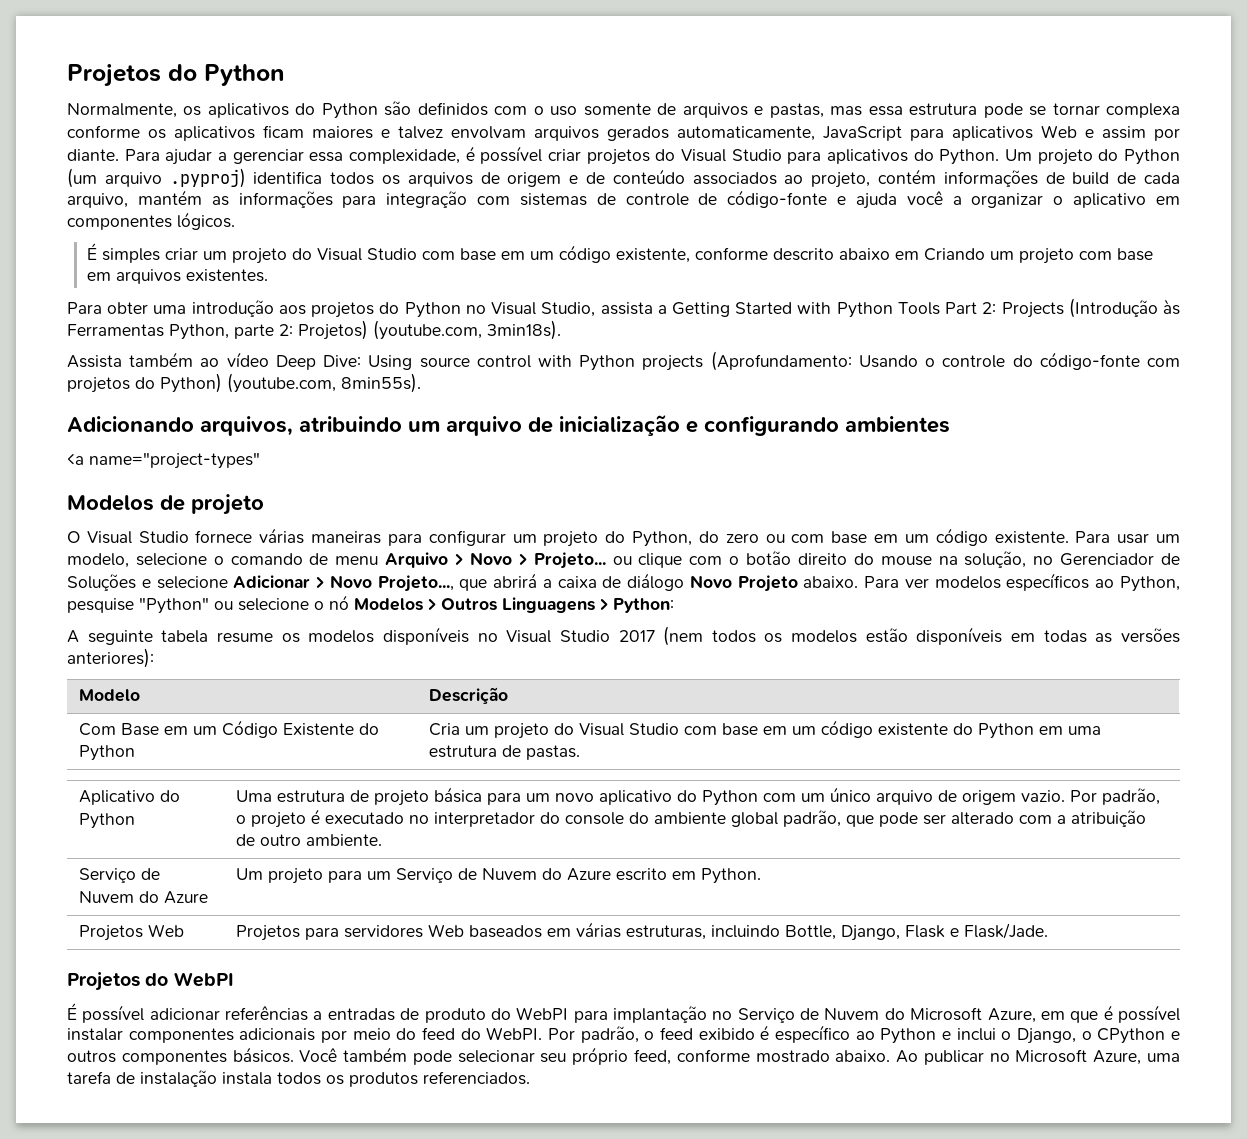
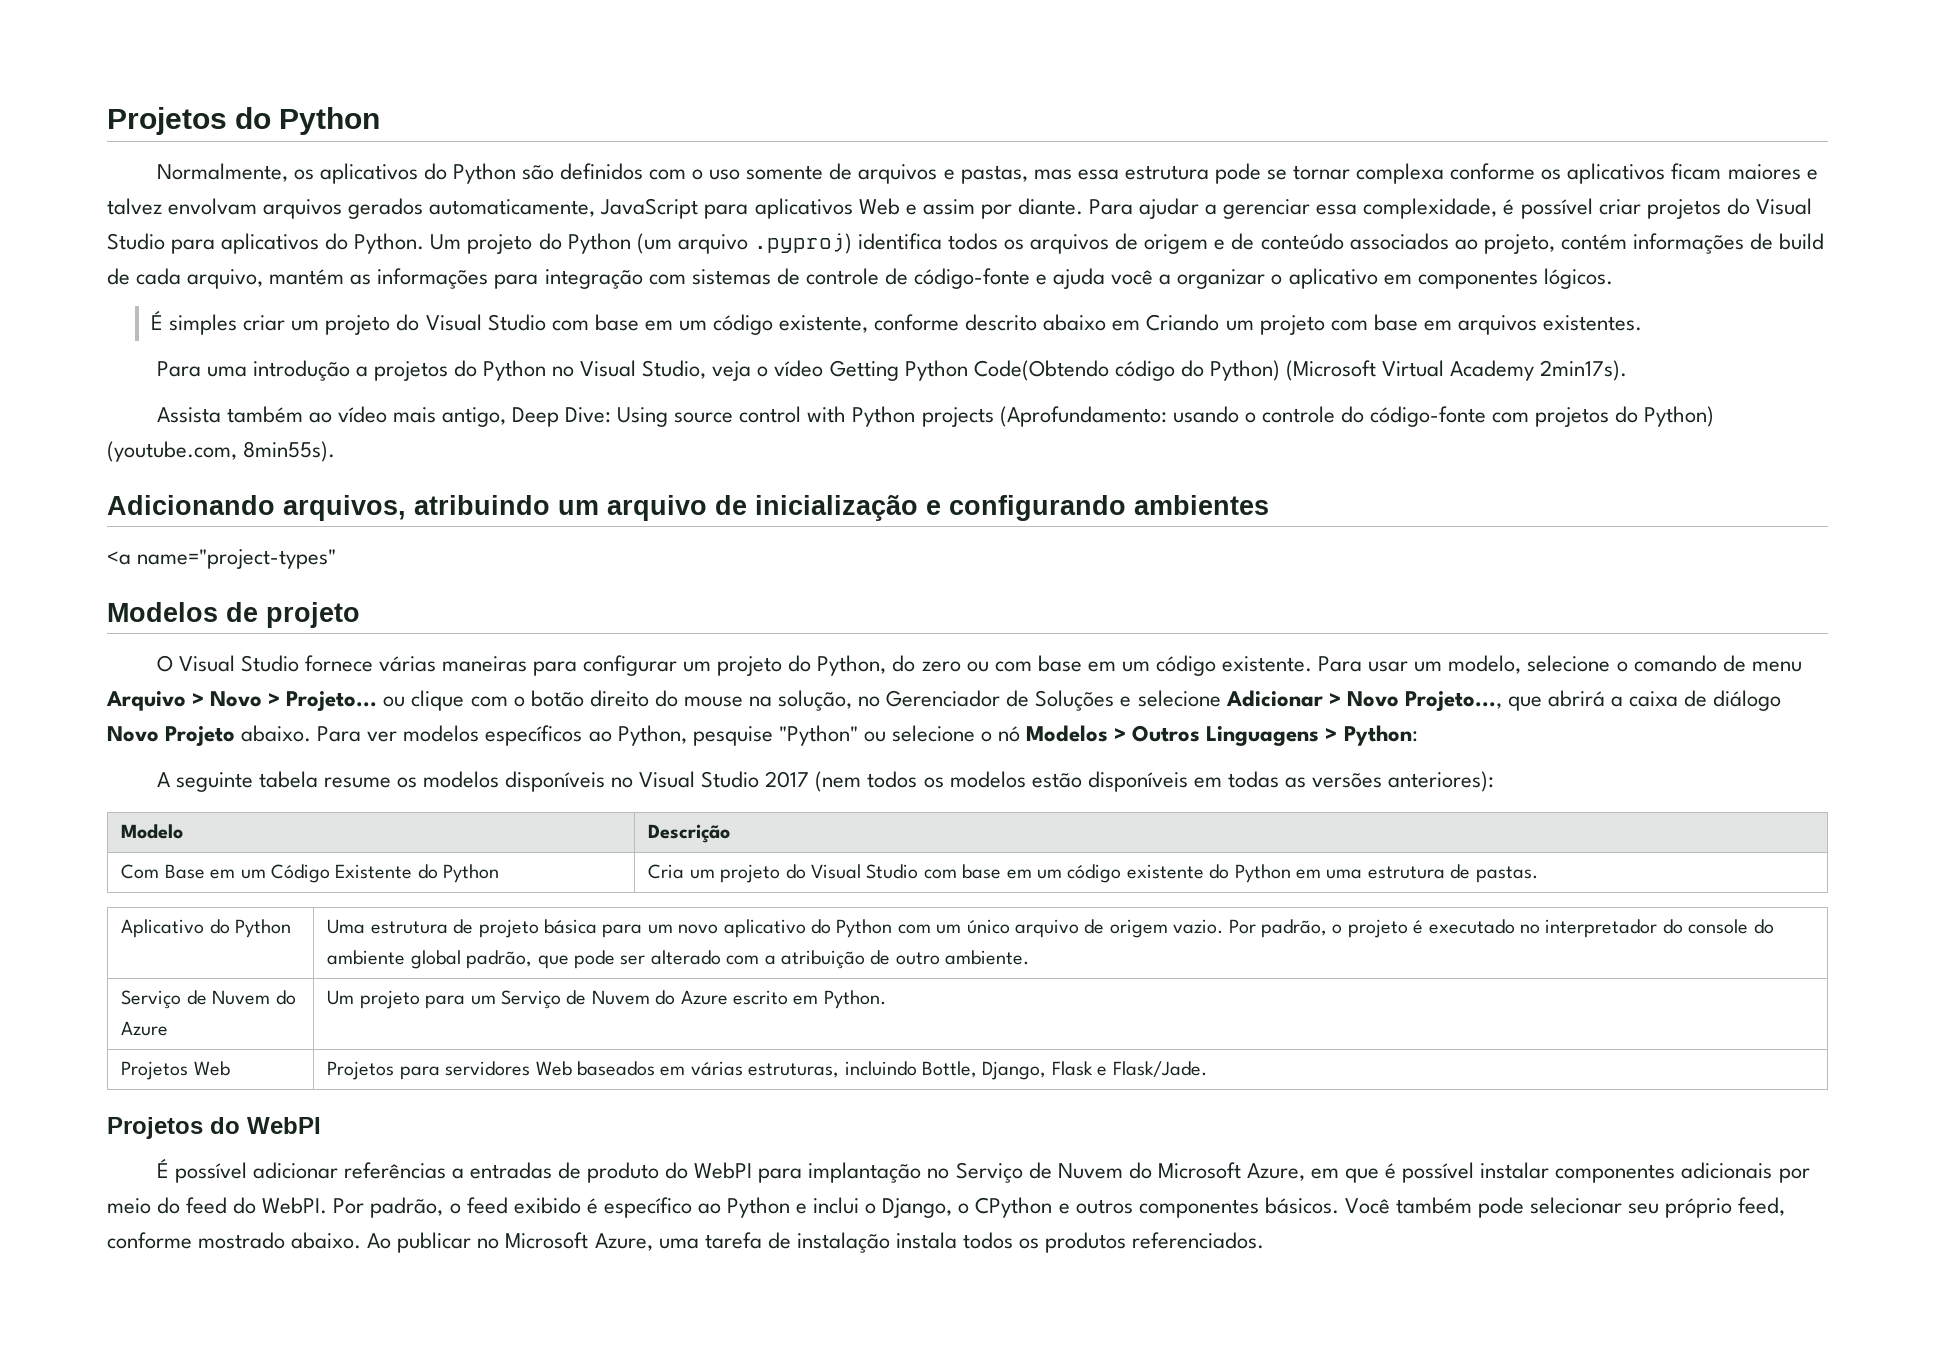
- Para obter uma introdução aos projetos do Python no Visual Studio, assista a Getting Started with Python Tools Part 2: Projects (Introdução às Ferramentas Python, parte 2: Projetos) (youtube.com, 3min18s).
+ Para uma introdução a projetos do Python no Visual Studio, veja o vídeo Getting Python Code(Obtendo código do Python) (Microsoft Virtual Academy 2min17s).
- Assista também ao vídeo Deep Dive: Using source control with Python projects (Aprofundamento: Usando o controle do código-fonte com projetos do Python) (youtube.com, 8min55s).
+ Assista também ao vídeo mais antigo, Deep Dive: Using source control with Python projects (Aprofundamento: usando o controle do código-fonte com projetos do Python) (youtube.com, 8min55s).

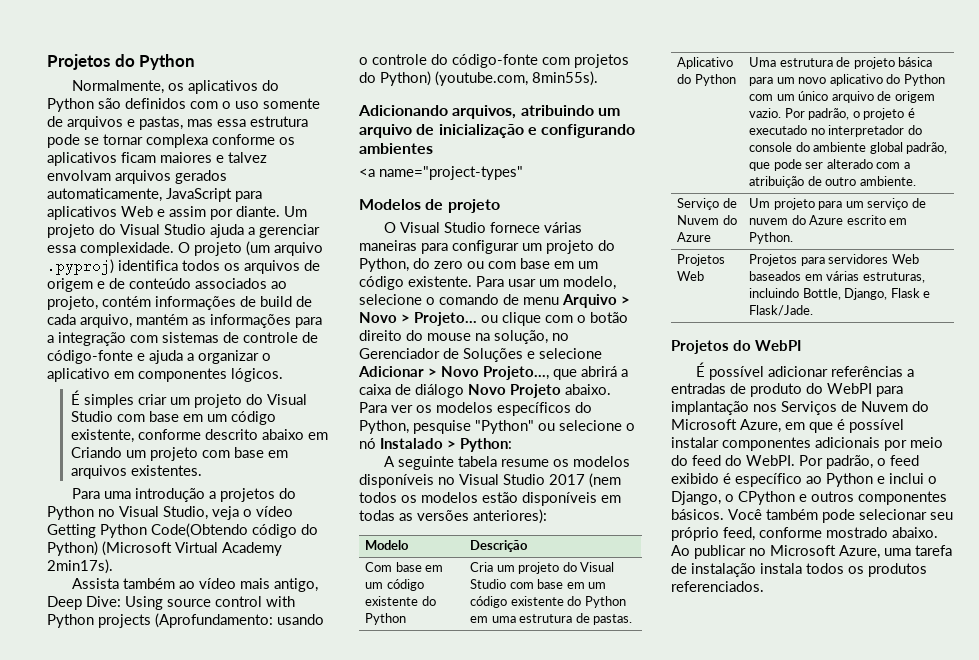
- Para ajudar a gerenciar essa complexidade, é possível criar projetos do Visual Studio para aplicativos do Python. Um projeto do Python (um arquivo .pyproj) identifica todos os arquivos de origem e de conteúdo associados ao projeto, contém informações de build de cada arquivo, mantém as informações para integração com sistemas de controle de código-fonte e ajuda você a organizar o aplicativo em componentes lógicos.
+ Um projeto do Visual Studio ajuda a gerenciar essa complexidade. O projeto (um arquivo .pyproj) identifica todos os arquivos de origem e de conteúdo associados ao projeto, contém informações de build de cada arquivo, mantém as informações para a integração com sistemas de controle de código-fonte e ajuda a organizar o aplicativo em componentes lógicos.
- Para ver modelos específicos ao Python, pesquise "Python" ou selecione o nó Modelos > Outros Linguagens > Python:
+ Para ver os modelos específicos do Python, pesquise "Python" ou selecione o nó Instalado > Python:
- Com Base em um Código Existente do Python | Cria um projeto do Visual Studio com base em um código existente do Python em uma estrutura de pastas.
+ Com base em um código existente do Python | Cria um projeto do Visual Studio com base em um código existente do Python em uma estrutura de pastas.
- Serviço de Nuvem do Azure | Um projeto para um Serviço de Nuvem do Azure escrito em Python.
+ Serviço de Nuvem do Azure | Um projeto para um serviço de nuvem do Azure escrito em Python.
- É possível adicionar referências a entradas de produto do WebPI para implantação no Serviço de Nuvem do Microsoft Azure, em que é possível instalar componentes adicionais por meio do feed do WebPI.
+ É possível adicionar referências a entradas de produto do WebPI para implantação nos Serviços de Nuvem do Microsoft Azure, em que é possível instalar componentes adicionais por meio do feed do WebPI.

